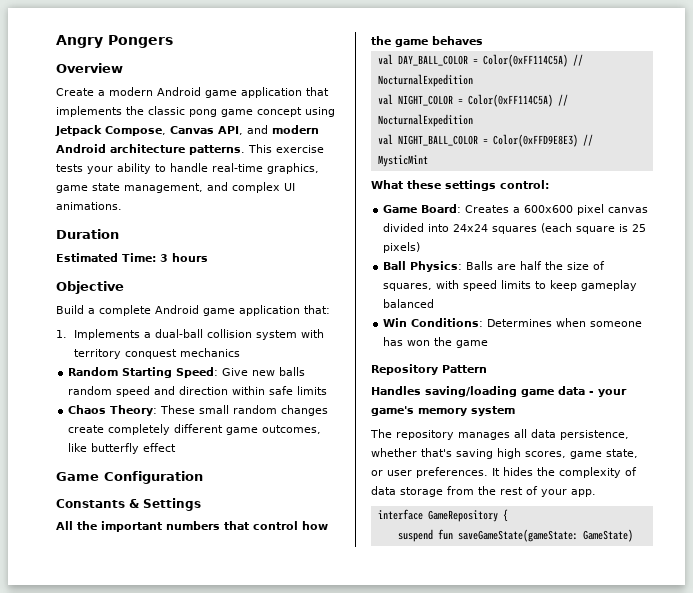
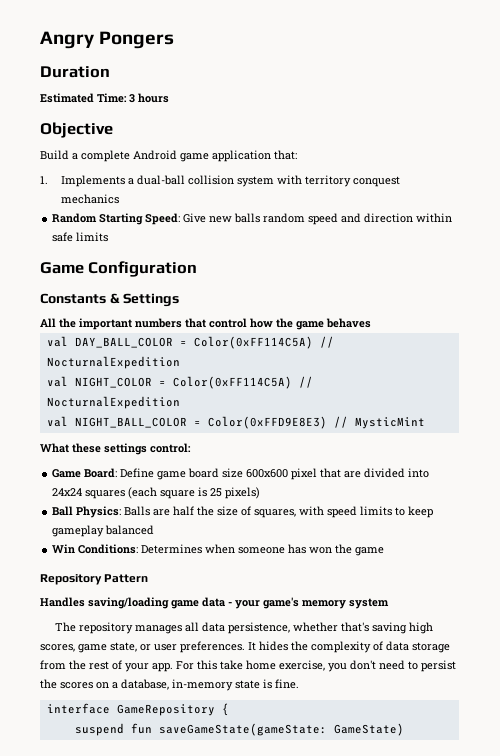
- Overview
- Create a modern Android game application that implements the classic pong game concept using Jetpack Compose, Canvas API, and modern Android architecture patterns. This exercise tests your ability to handle real-time graphics, game state management, and complex UI animations.
- Chaos Theory: These small random changes create completely different game outcomes, like butterfly effect
- Game Board: Creates a 600x600 pixel canvas divided into 24x24 squares (each square is 25 pixels)
+ Game Board: Define game board size 600x600 pixel that are divided into 24x24 squares (each square is 25 pixels)
+ For this take home exercise, you don't need to persist the scores on a database, in-memory state is fine.

